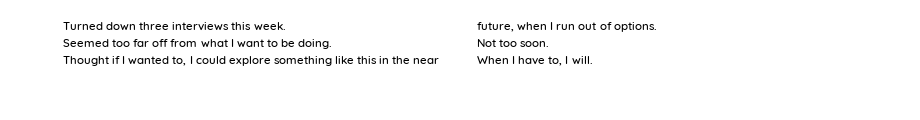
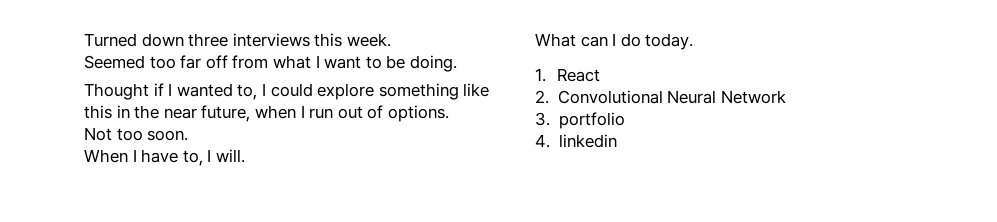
+ What can I do today.
+ 1. React
+ 2. Convolutional Neural Network
+ 3. portfolio
+ 4. linkedin

